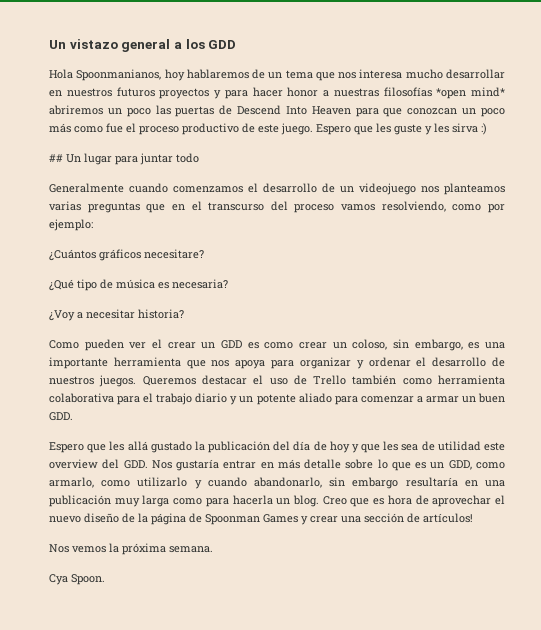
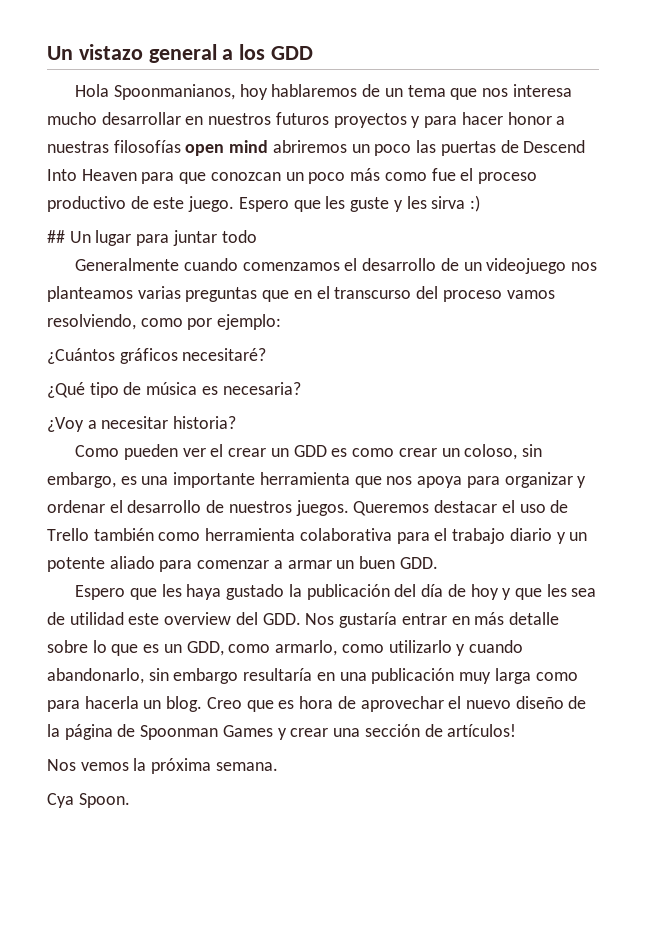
- Hola Spoonmanianos, hoy hablaremos de un tema que nos interesa mucho desarrollar en nuestros futuros proyectos y para hacer honor a nuestras filosofías *open mind* abriremos un poco las puertas de Descend Into Heaven para que conozcan un poco más como fue el proceso productivo de este juego.
+ Hola Spoonmanianos, hoy hablaremos de un tema que nos interesa mucho desarrollar en nuestros futuros proyectos y para hacer honor a nuestras filosofías open mind abriremos un poco las puertas de Descend Into Heaven para que conozcan un poco más como fue el proceso productivo de este juego.
- ¿Cuántos gráficos necesitare?
+ ¿Cuántos gráficos necesitaré?
- Espero que les allá gustado la publicación del día de hoy y que les sea de utilidad este overview del GDD. Nos gustaría entrar en más detalle sobre lo que es un GDD, como armarlo, como utilizarlo y cuando abandonarlo, sin embargo resultaría en una publicación muy larga como para hacerla un blog.
+ Espero que les haya gustado la publicación del día de hoy y que les sea de utilidad este overview del GDD. Nos gustaría entrar en más detalle sobre lo que es un GDD, como armarlo, como utilizarlo y cuando abandonarlo, sin embargo resultaría en una publicación muy larga como para hacerla un blog.

